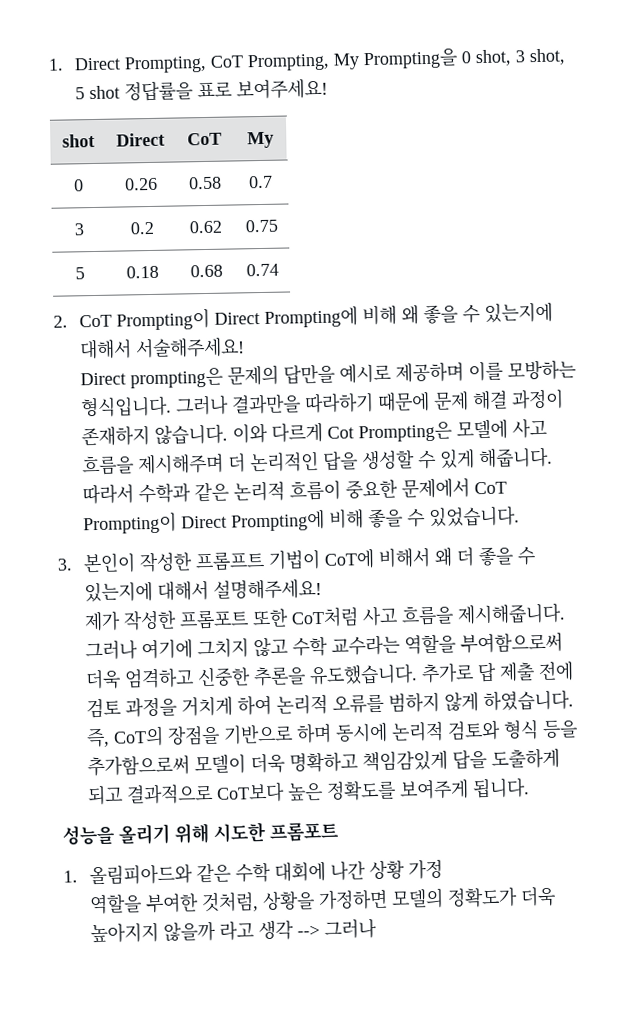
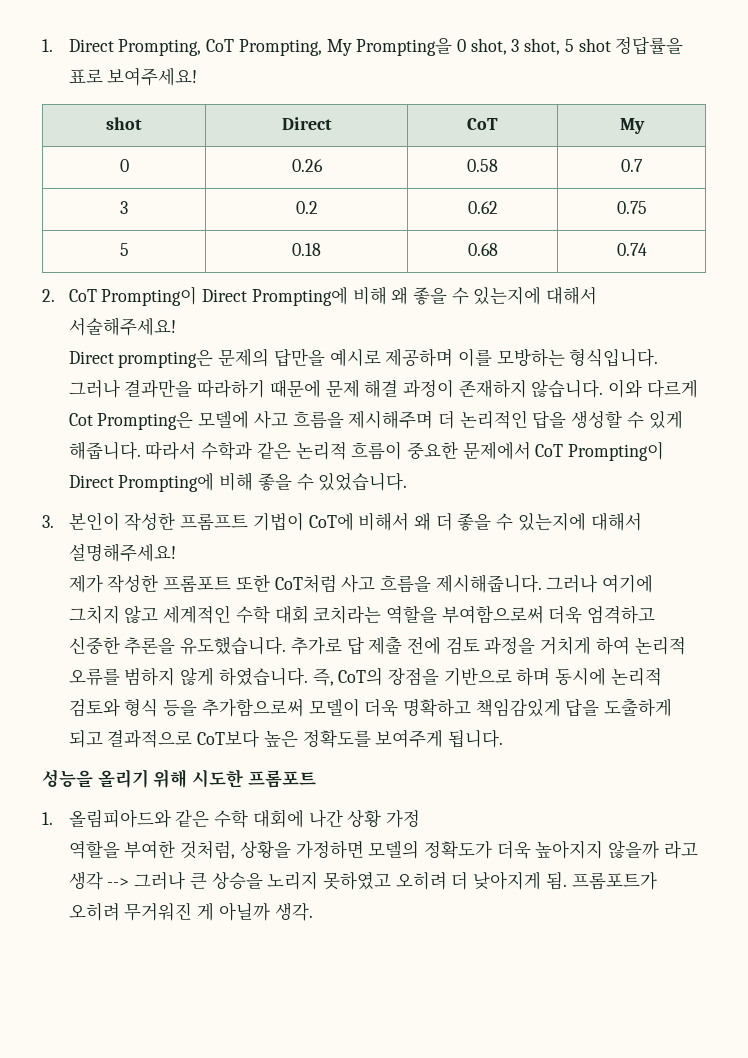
- 그러나 여기에 그치지 않고 수학 교수라는 역할을 부여함으로써 더욱 엄격하고 신중한 추론을 유도했습니다.
+ 그러나 여기에 그치지 않고 세계적인 수학 대회 코치라는 역할을 부여함으로써 더욱 엄격하고 신중한 추론을 유도했습니다.
- 역할을 부여한 것처럼, 상황을 가정하면 모델의 정확도가 더욱 높아지지 않을까 라고 생각 --> 그러나
+ 역할을 부여한 것처럼, 상황을 가정하면 모델의 정확도가 더욱 높아지지 않을까 라고 생각 --> 그러나 큰 상승을 노리지 못하였고 오히려 더 낮아지게 됨. 프롬포트가 오히려 무거워진 게 아닐까 생각.

